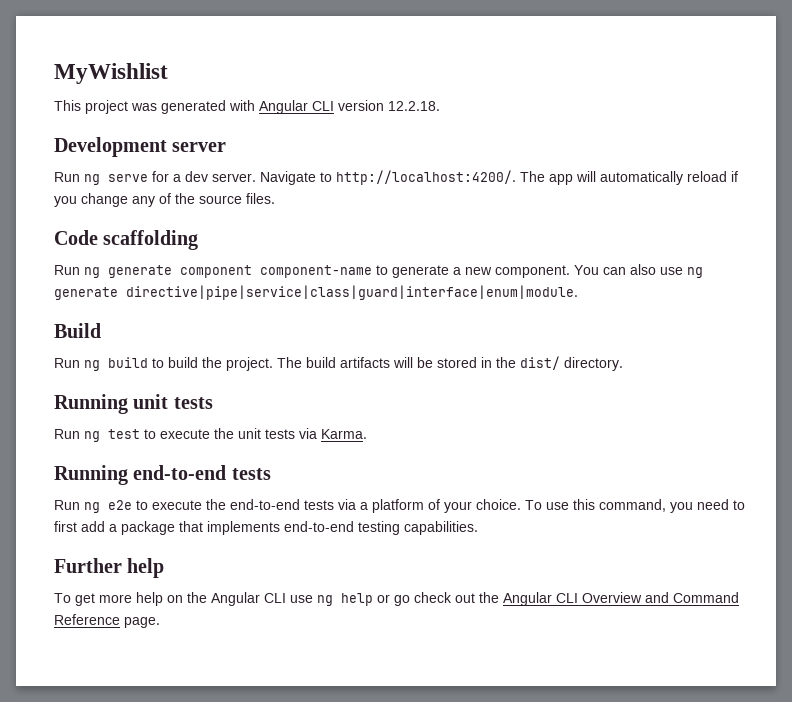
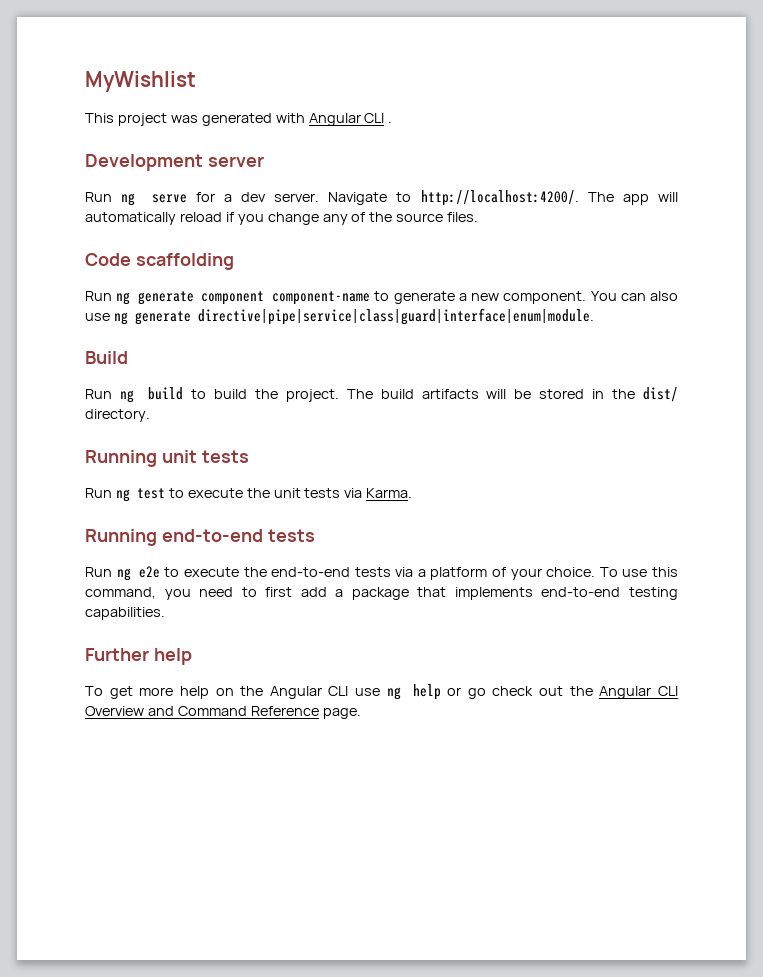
- This project was generated with Angular CLI version 12.2.18.
+ This project was generated with Angular CLI .

